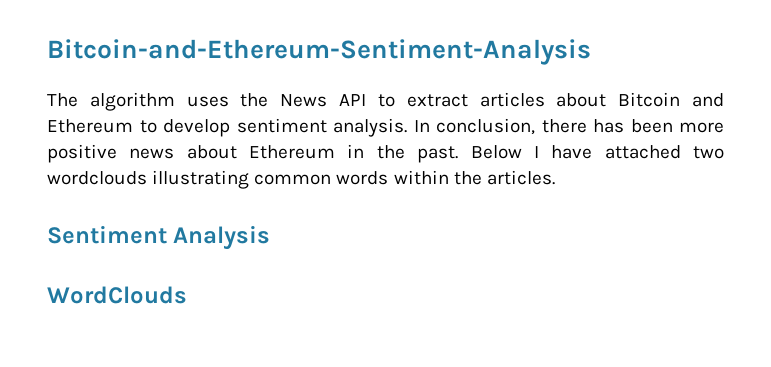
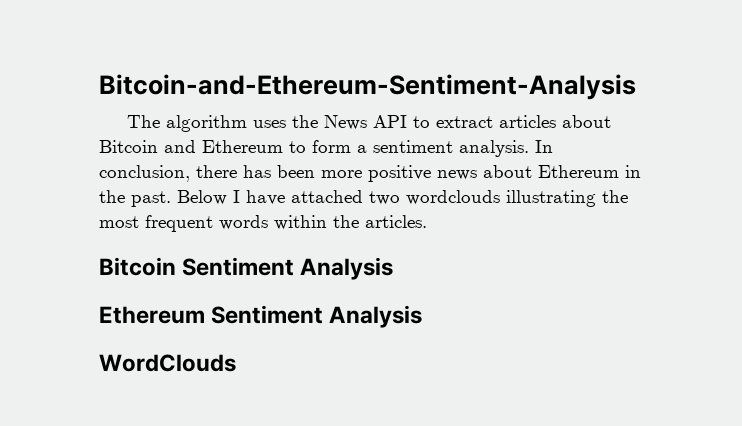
- The algorithm uses the News API to extract articles about Bitcoin and Ethereum to develop sentiment analysis.
+ The algorithm uses the News API to extract articles about Bitcoin and Ethereum to form a sentiment analysis.
- Below I have attached two wordclouds illustrating common words within the articles.
+ Below I have attached two wordclouds illustrating the most frequent words within the articles.
- Sentiment Analysis
+ Bitcoin Sentiment Analysis
+ Ethereum Sentiment Analysis

